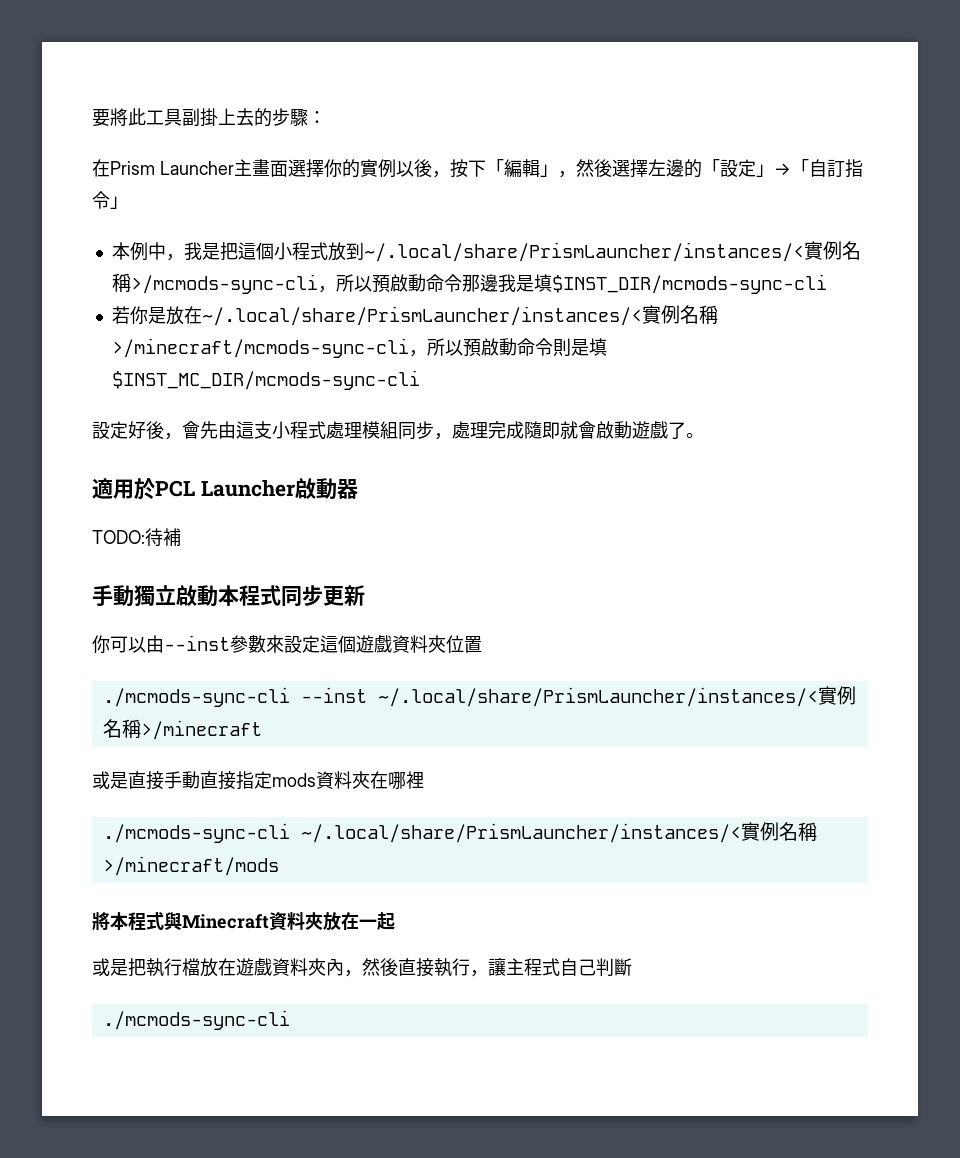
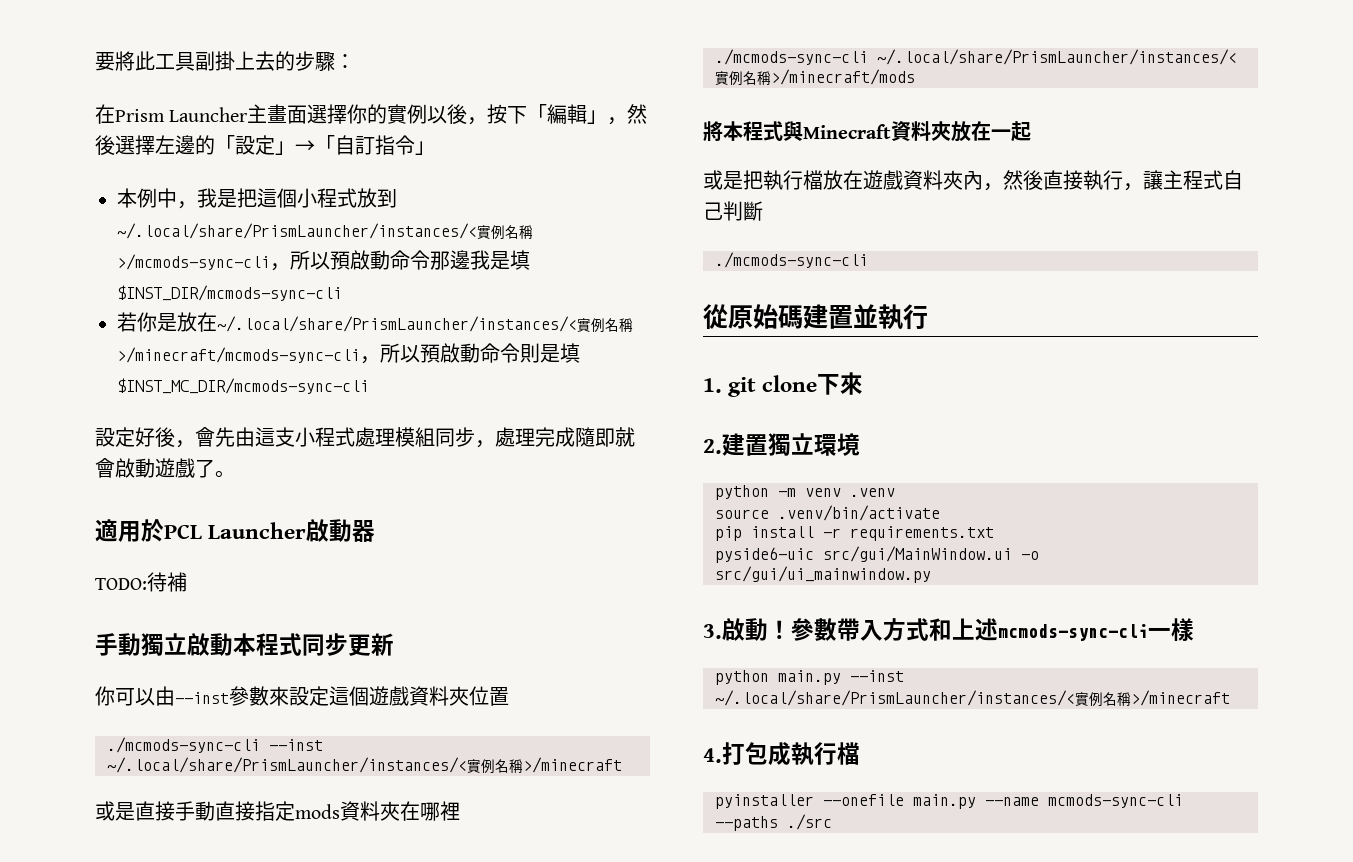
+ 從原始碼建置並執行
+ 1. git clone下來
+ 2.建置獨立環境
+ python -m venv .venv
+ source .venv/bin/activate
+ pip install -r requirements.txt
+ pyside6-uic src/gui/MainWindow.ui -o src/gui/ui_mainwindow.py
+ 3.啟動！參數帶入方式和上述mcmods-sync-cli一樣
+ python main.py --inst ~/.local/share/PrismLauncher/instances/<實例名稱>/minecraft
+ 4.打包成執行檔
+ pyinstaller --onefile main.py --name mcmods-sync-cli --paths ./src

